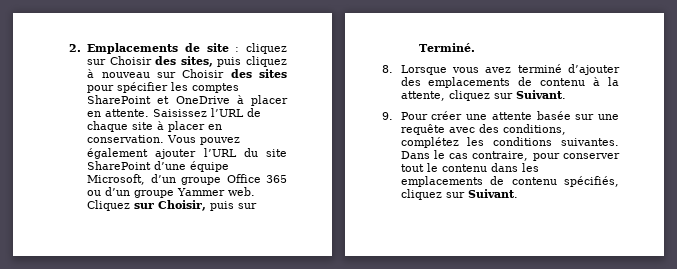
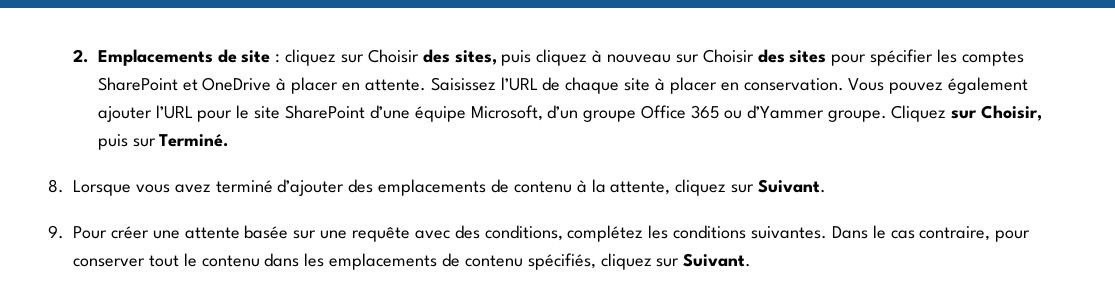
- Vous pouvez également ajouter l’URL du site SharePoint d’une équipe Microsoft, d’un groupe Office 365 ou d’un groupe Yammer web.
+ Vous pouvez également ajouter l’URL pour le site SharePoint d’une équipe Microsoft, d’un groupe Office 365 ou d’Yammer groupe.

